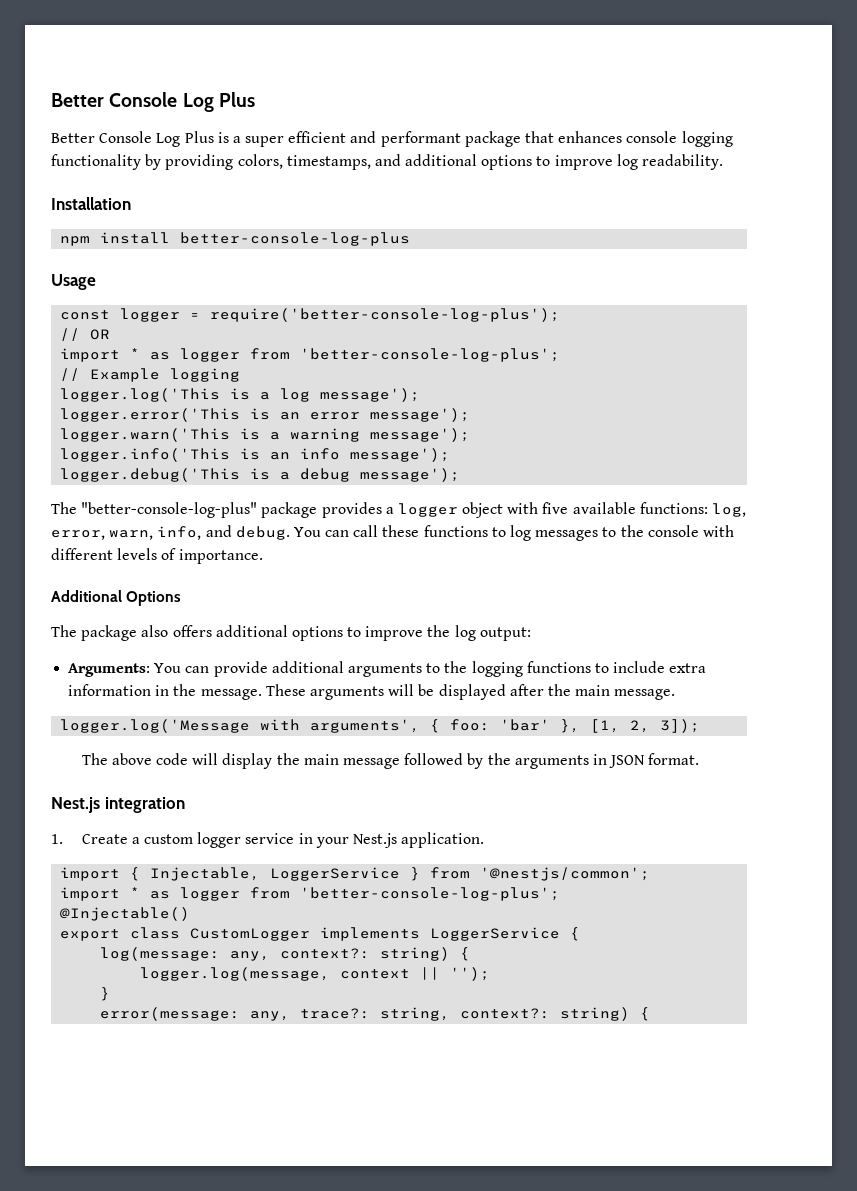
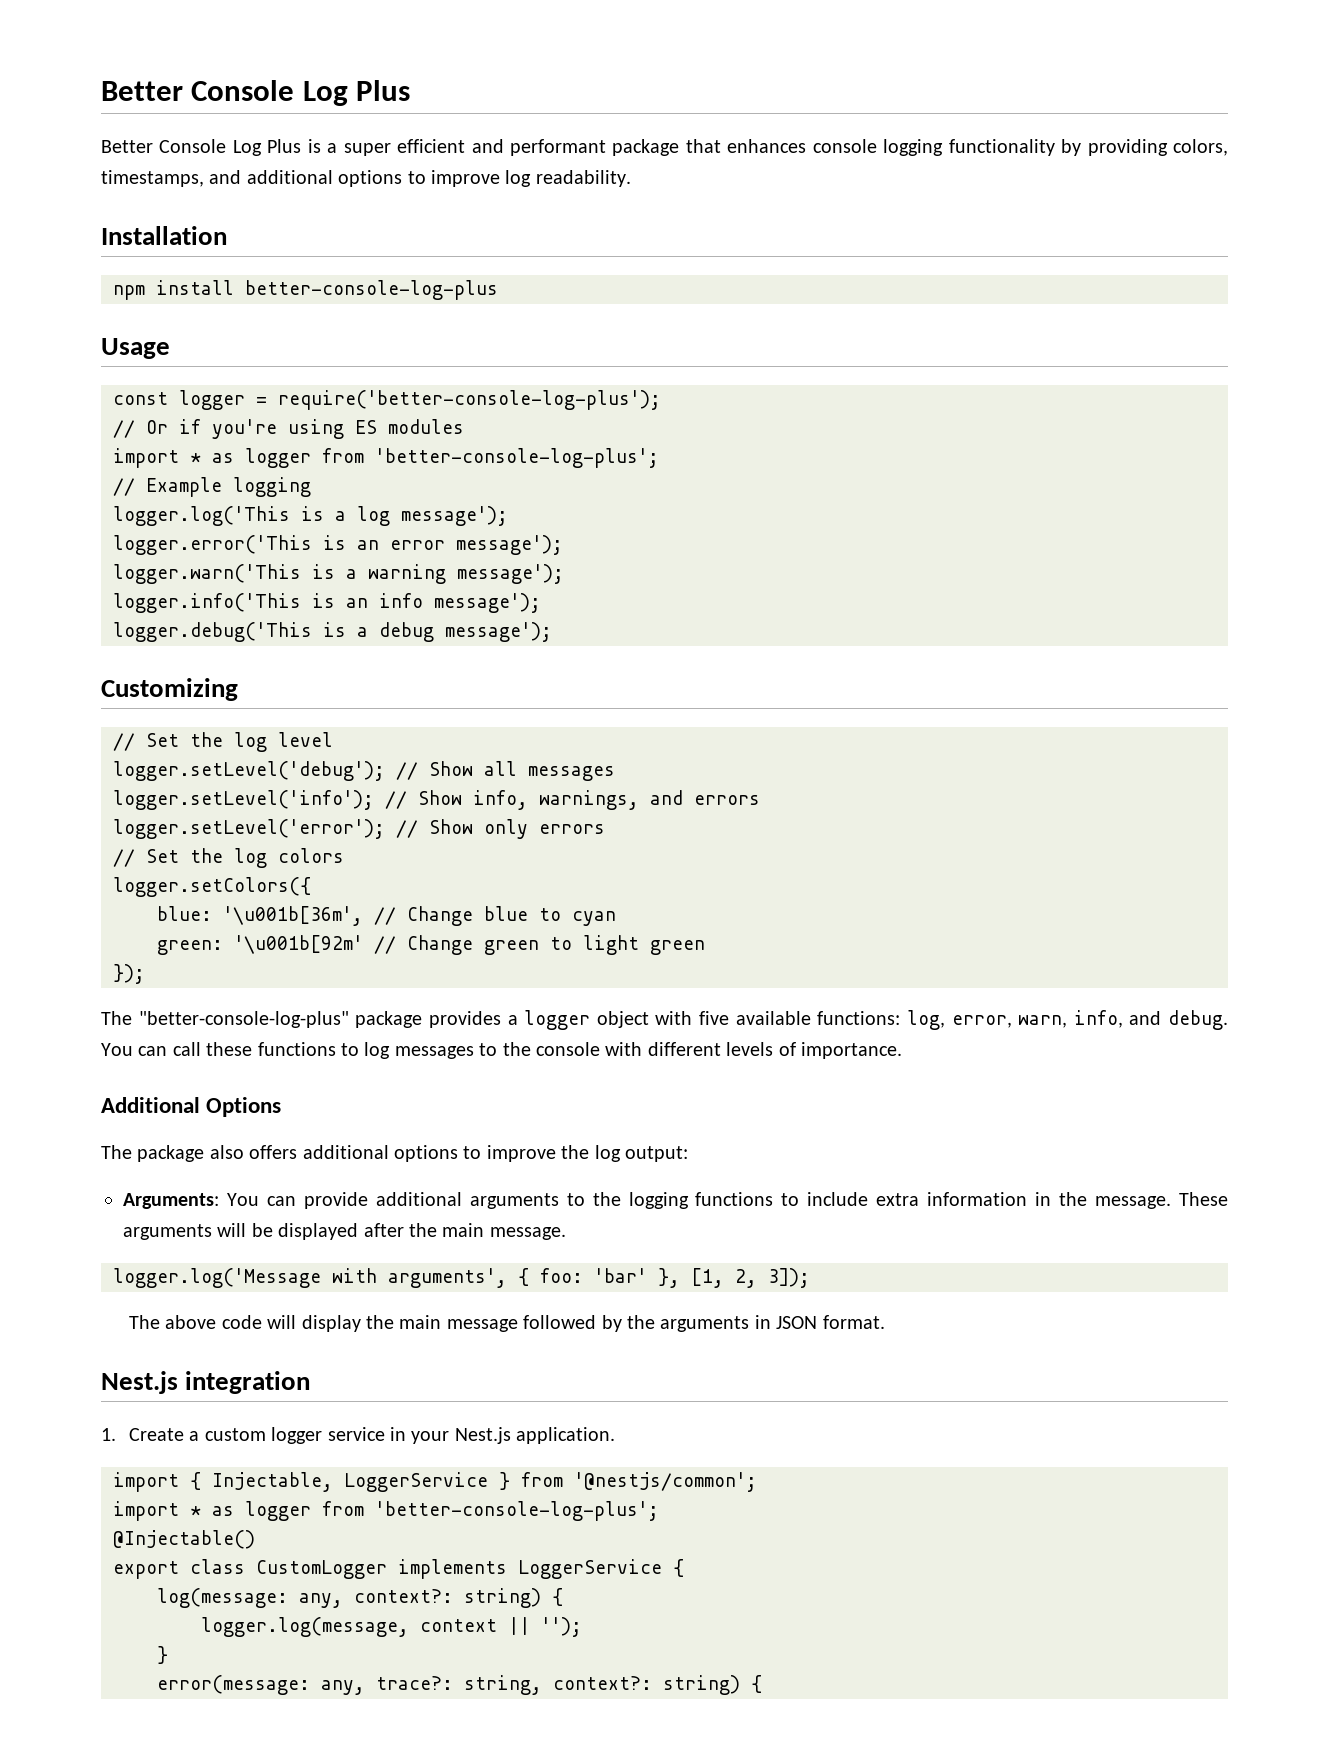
- // OR
+ // Or if you're using ES modules
+ Customizing
+ // Set the log level
+ logger.setLevel('debug'); // Show all messages
+ logger.setLevel('info'); // Show info, warnings, and errors
+ logger.setLevel('error'); // Show only errors
+ // Set the log colors
+ logger.setColors({
+ blue: '\u001b[36m', // Change blue to cyan
+ green: '\u001b[92m' // Change green to light green
+ });

